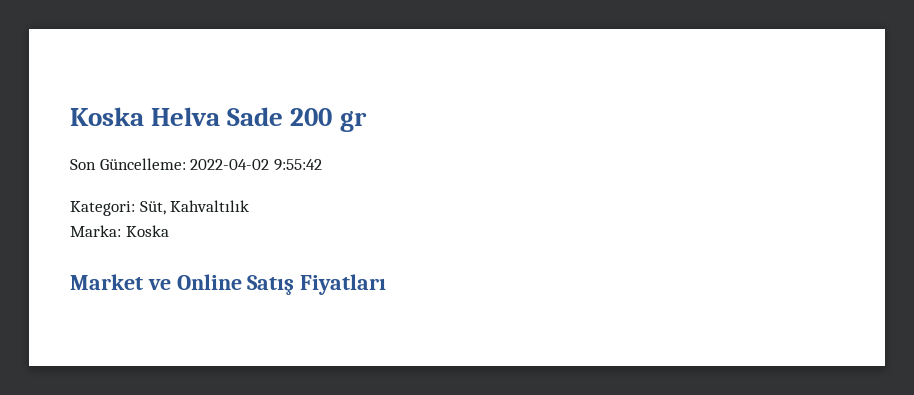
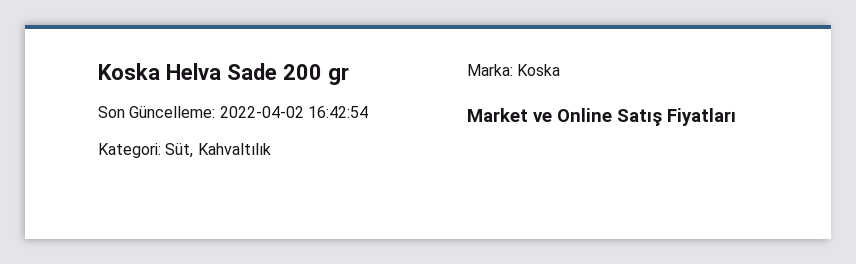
- Son Güncelleme: 2022-04-02 9:55:42
+ Son Güncelleme: 2022-04-02 16:42:54

